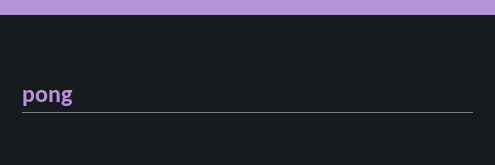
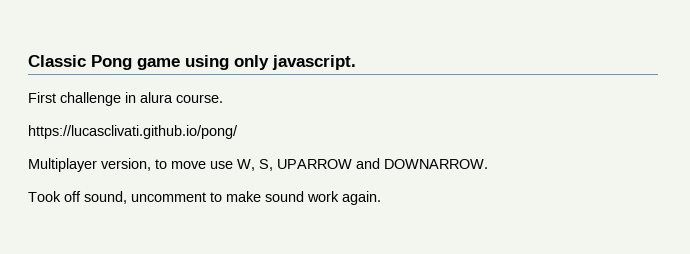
- pong
+ Classic Pong game using only javascript.
+ First challenge in alura course.
+ https://lucasclivati.github.io/pong/
+ Multiplayer version, to move use W, S, UPARROW and DOWNARROW.
+ Took off sound, uncomment to make sound work again.

